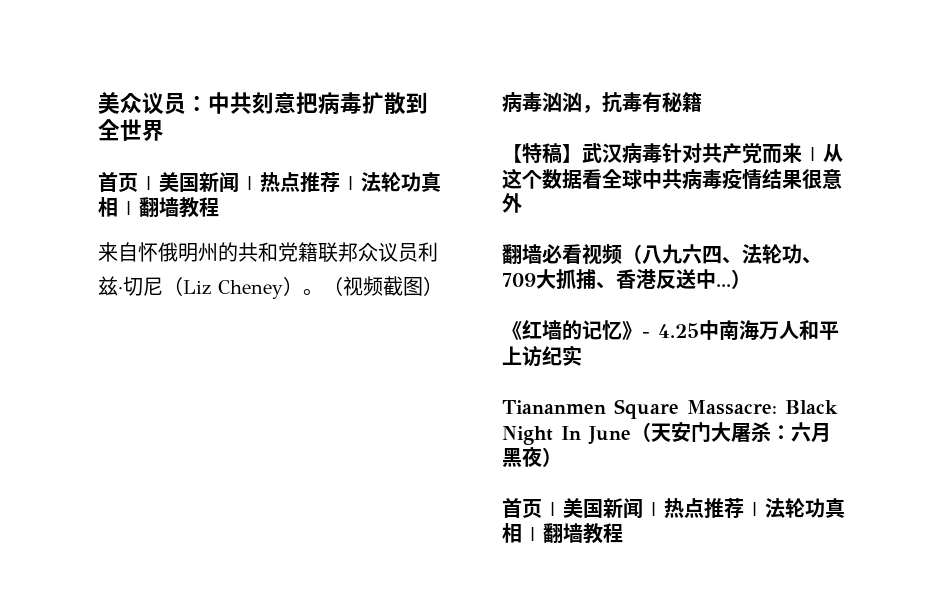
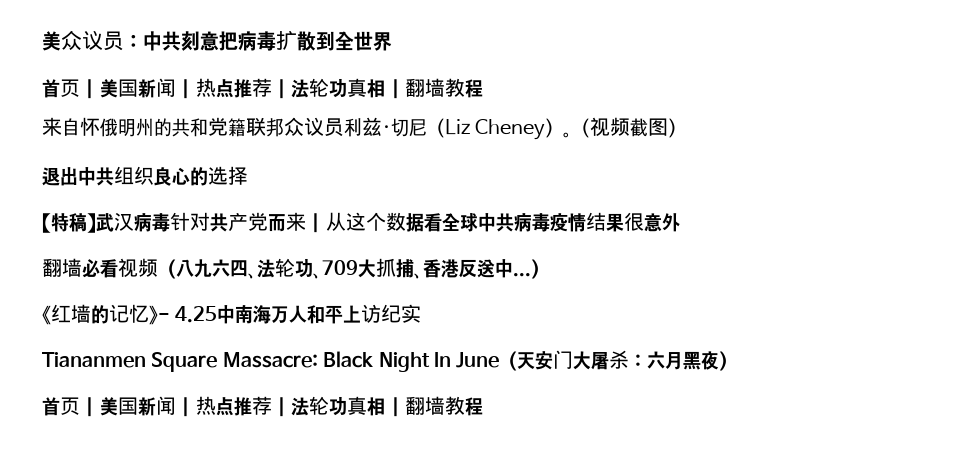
- 病毒汹汹，抗毒有秘籍
+ 退出中共组织良心的选择

